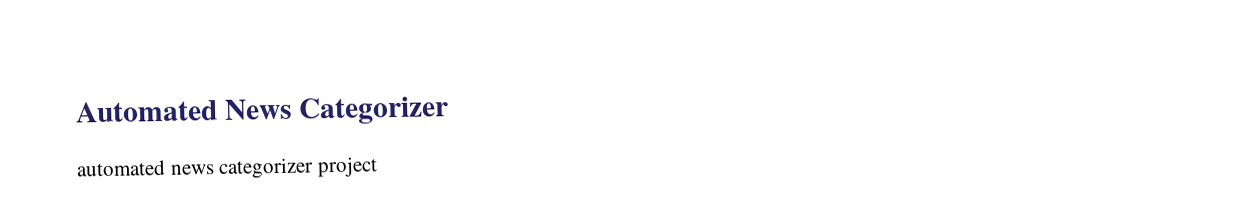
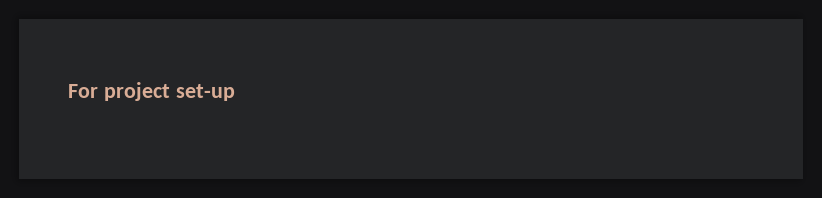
- Automated News Categorizer
- automated news categorizer project
+ For project set-up

